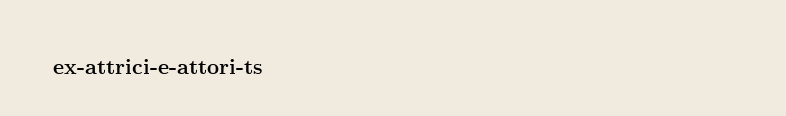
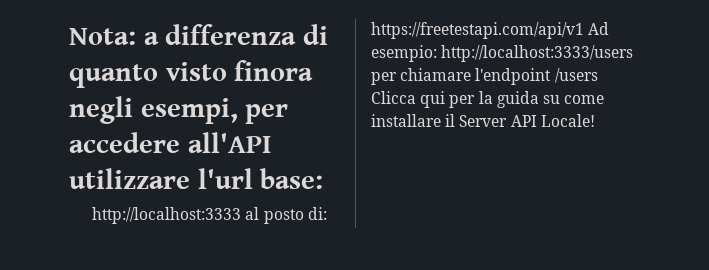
- ex-attrici-e-attori-ts
+ Nota: a differenza di quanto visto finora negli esempi, per accedere all'API utilizzare l'url base:
+ http://localhost:3333 al posto di: https://freetestapi.com/api/v1 Ad esempio: http://localhost:3333/users per chiamare l'endpoint /users Clicca qui per la guida su come installare il Server API Locale!

